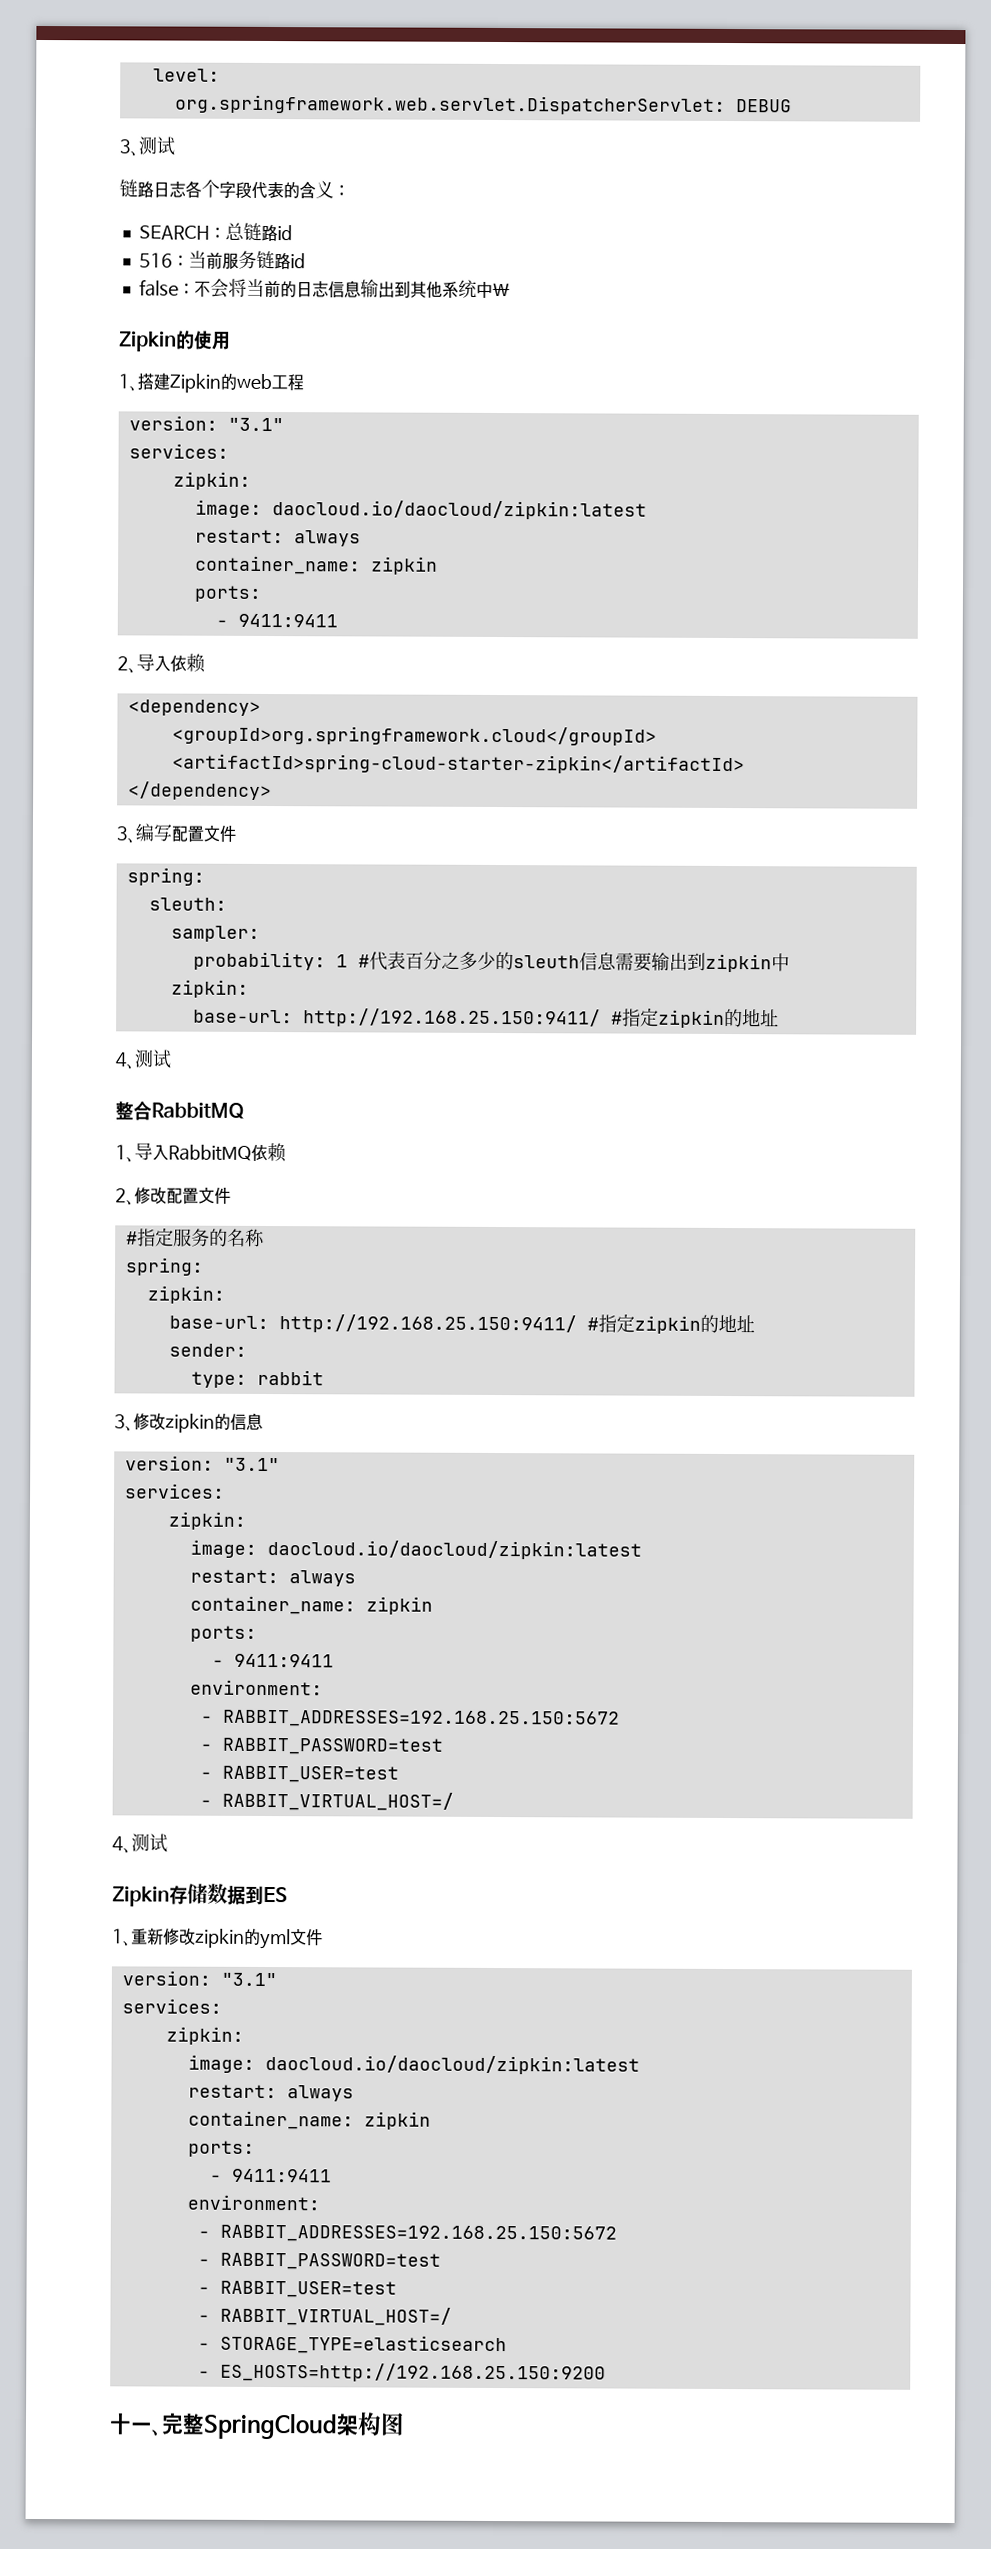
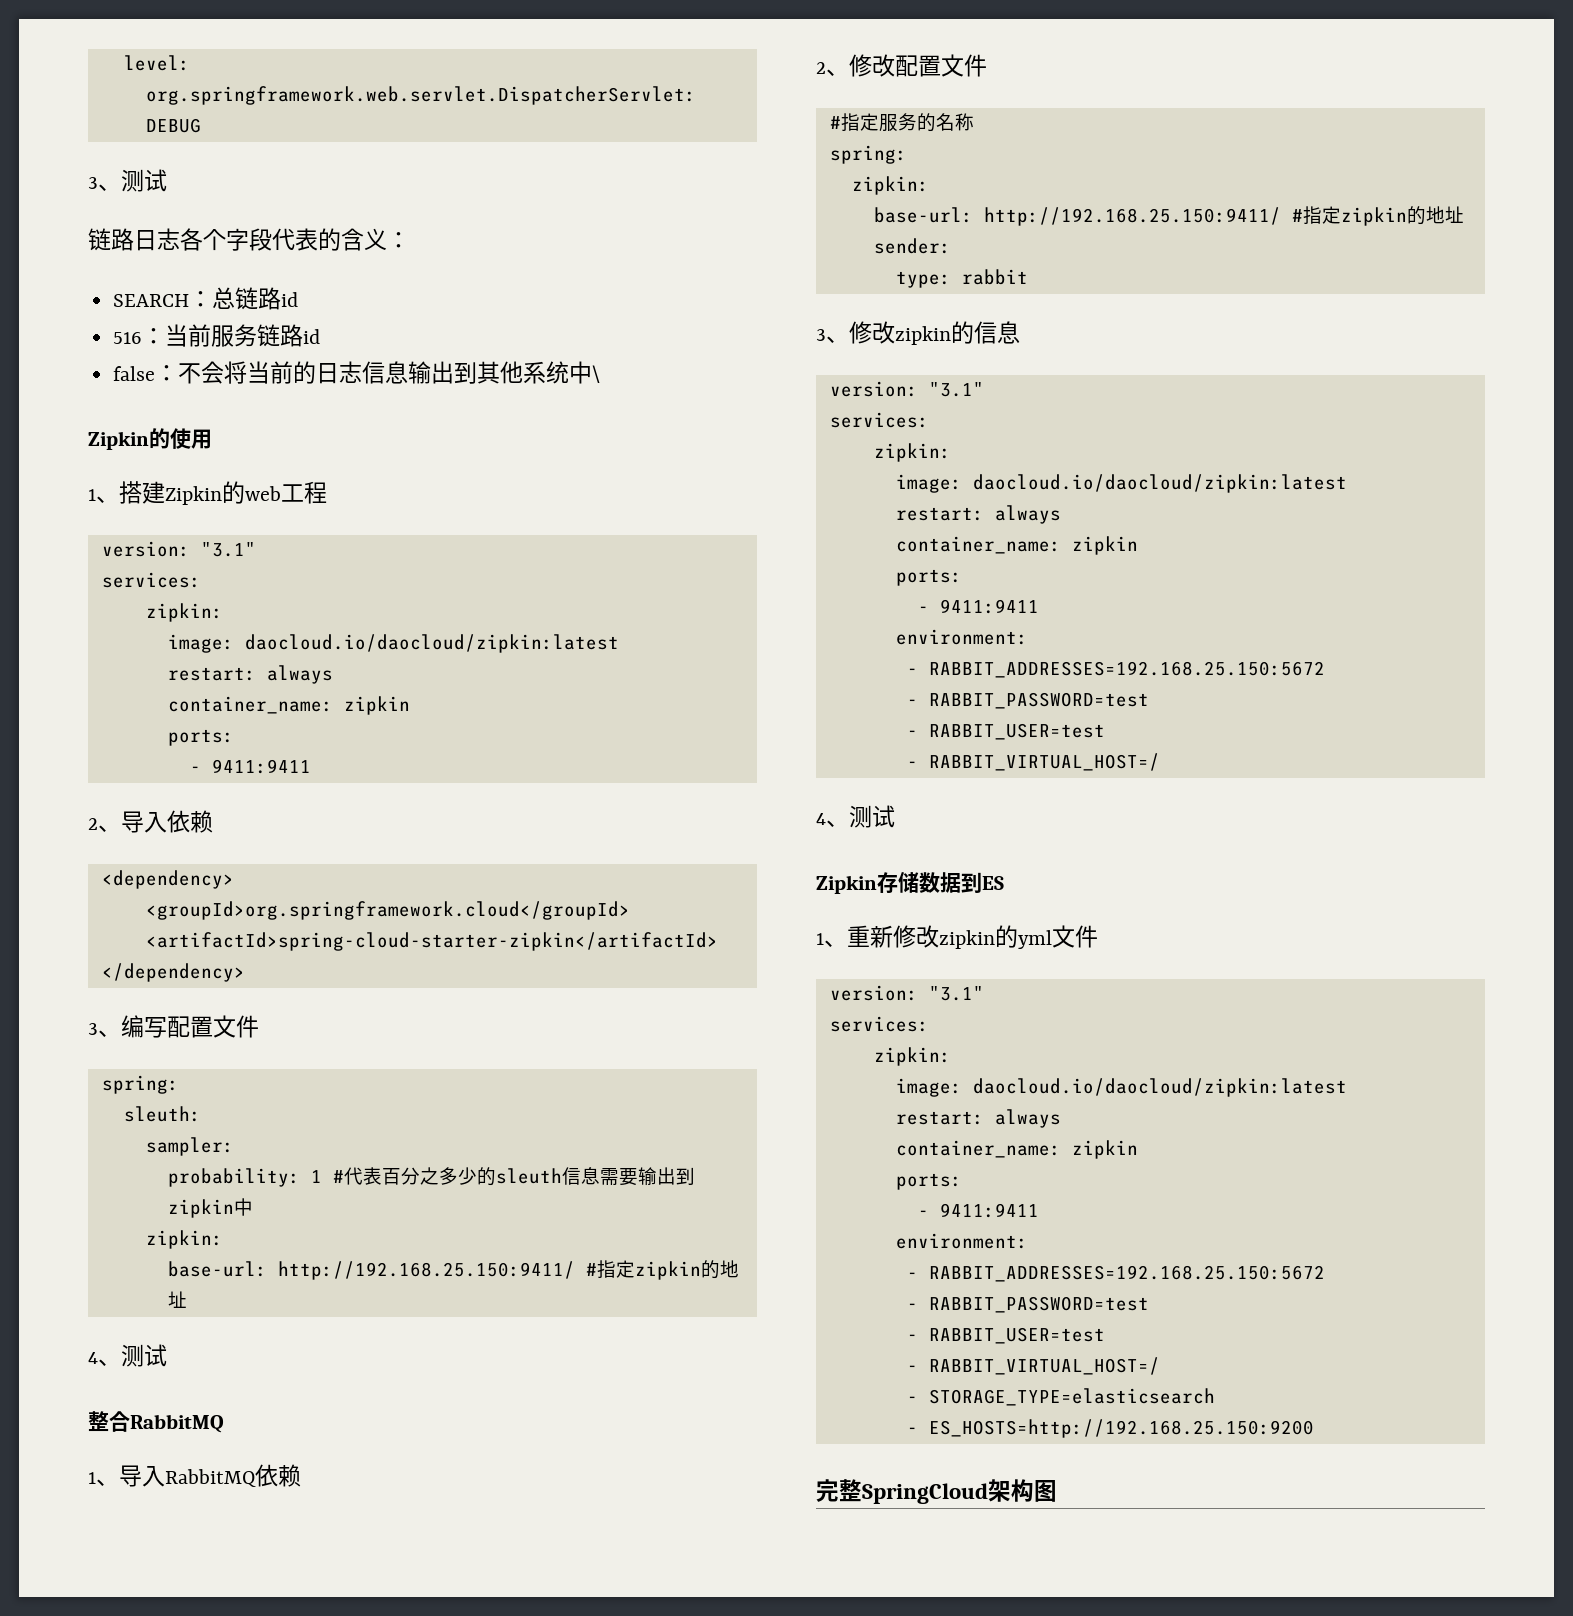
- 十一、完整SpringCloud架构图
+ 完整SpringCloud架构图

